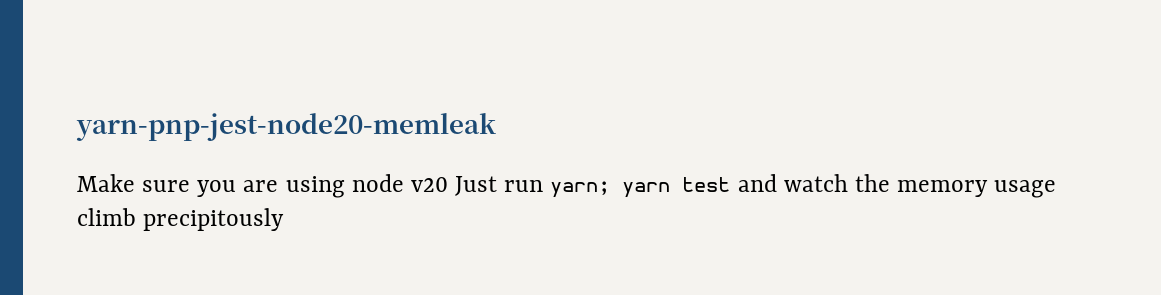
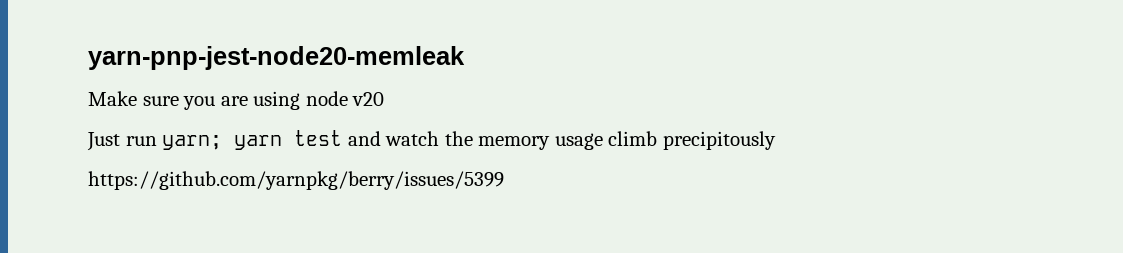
- Make sure you are using node v20 Just run yarn; yarn test and watch the memory usage climb precipitously
+ Make sure you are using node v20
+ Just run yarn; yarn test and watch the memory usage climb precipitously
+ https://github.com/yarnpkg/berry/issues/5399

